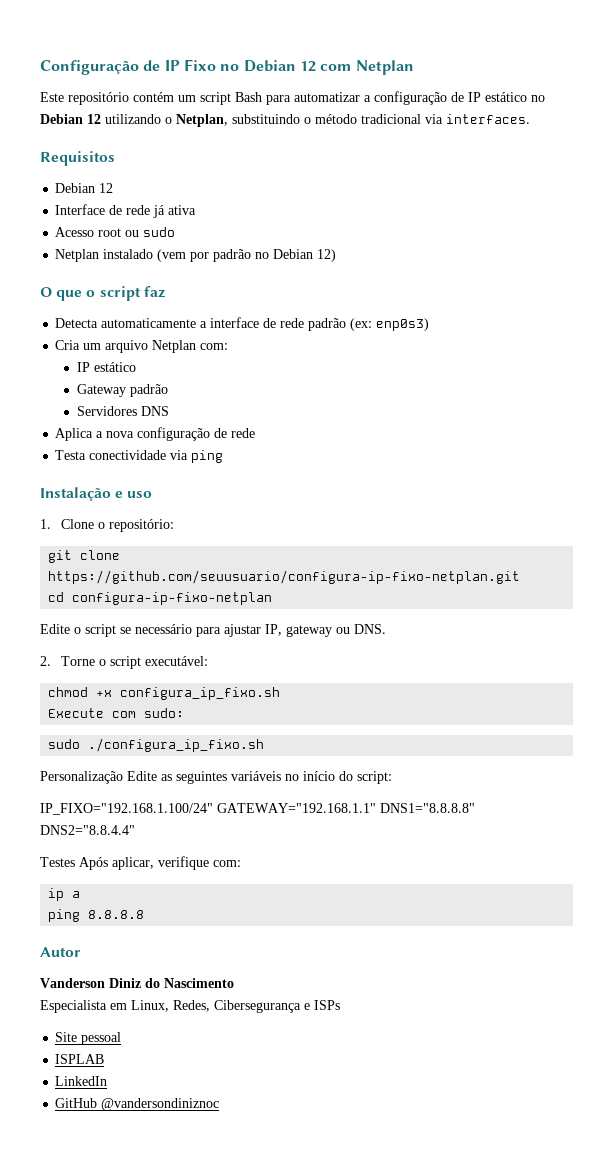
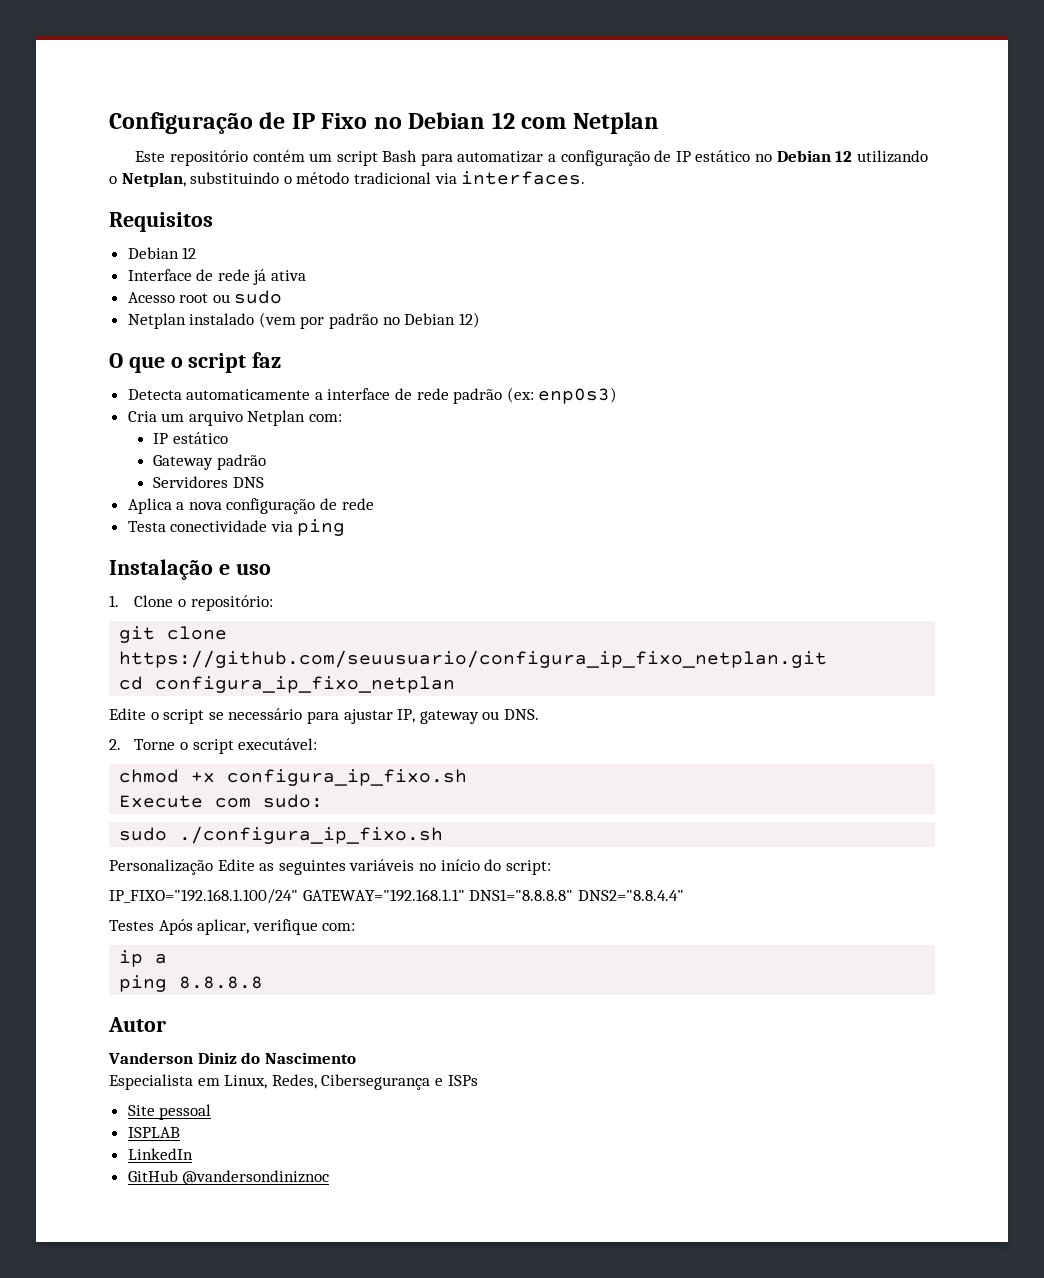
- git clone https://github.com/seuusuario/configura-ip-fixo-netplan.git
+ git clone https://github.com/seuusuario/configura_ip_fixo_netplan.git
- cd configura-ip-fixo-netplan
+ cd configura_ip_fixo_netplan

